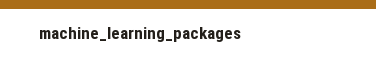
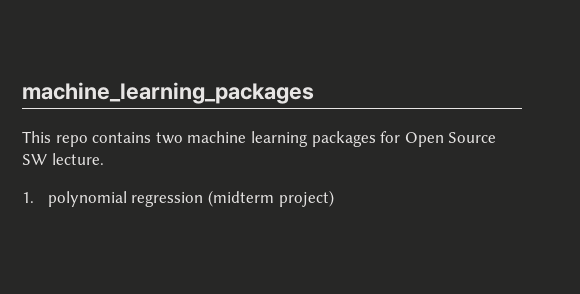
+ This repo contains two machine learning packages for Open Source SW lecture.
+ 1. polynomial regression (midterm project)

